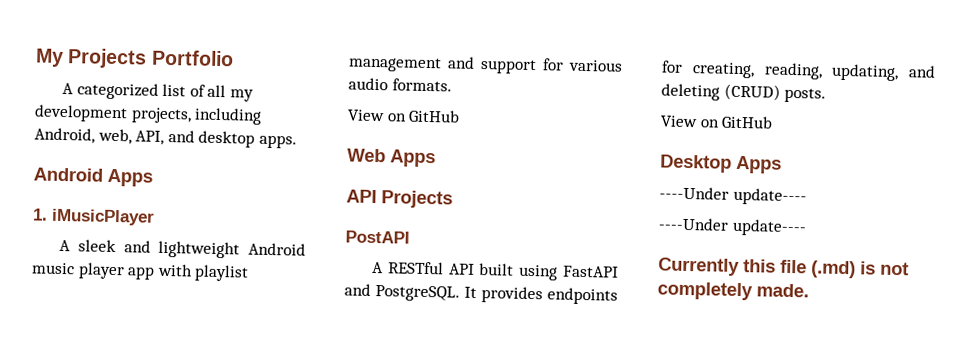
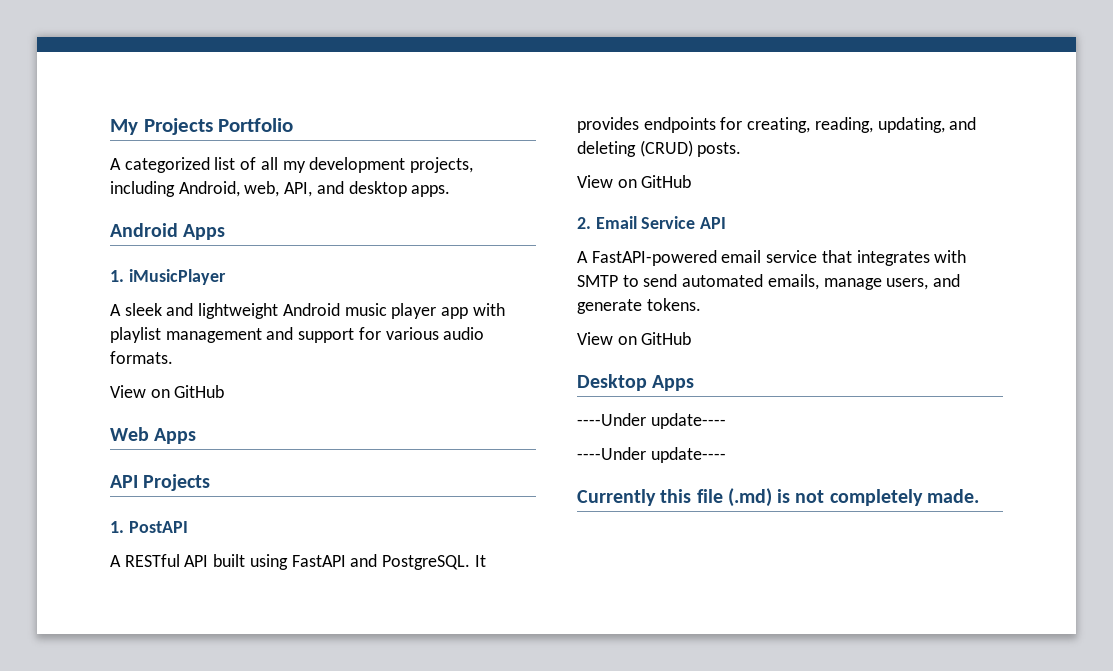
- PostAPI
+ 1. PostAPI
+ 2. Email Service API
+ A FastAPI-powered email service that integrates with SMTP to send automated emails, manage users, and generate tokens.
+ View on GitHub

